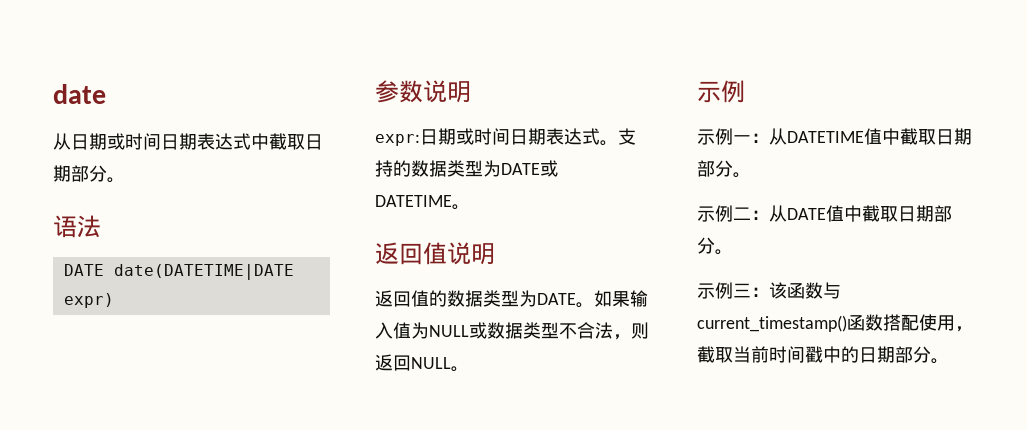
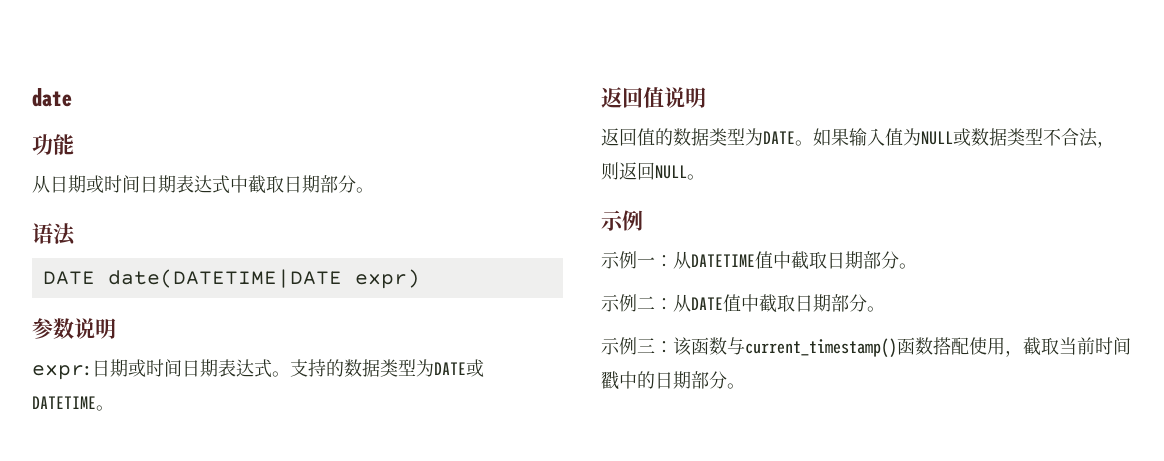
+ 功能

